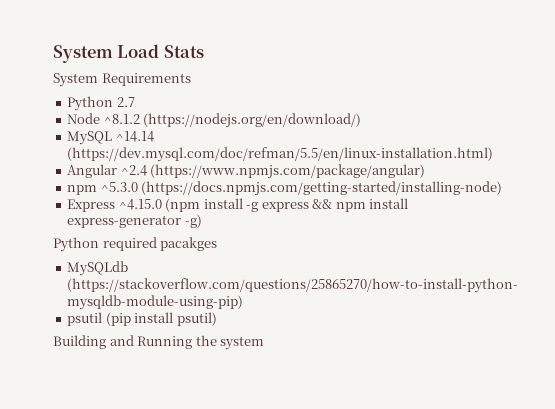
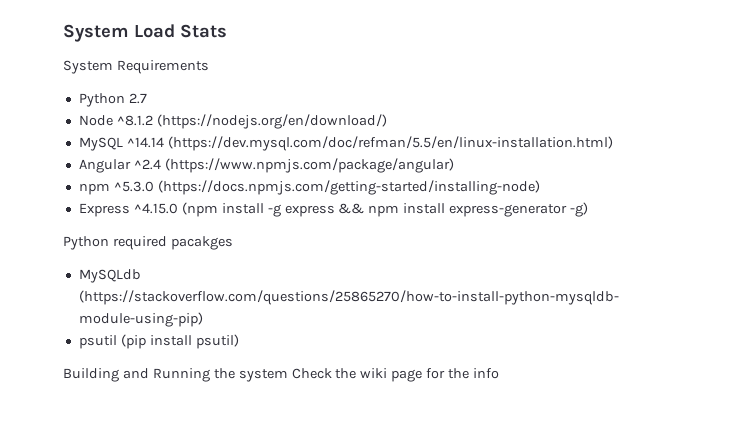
- Building and Running the system
+ Building and Running the system Check the wiki page for the info

